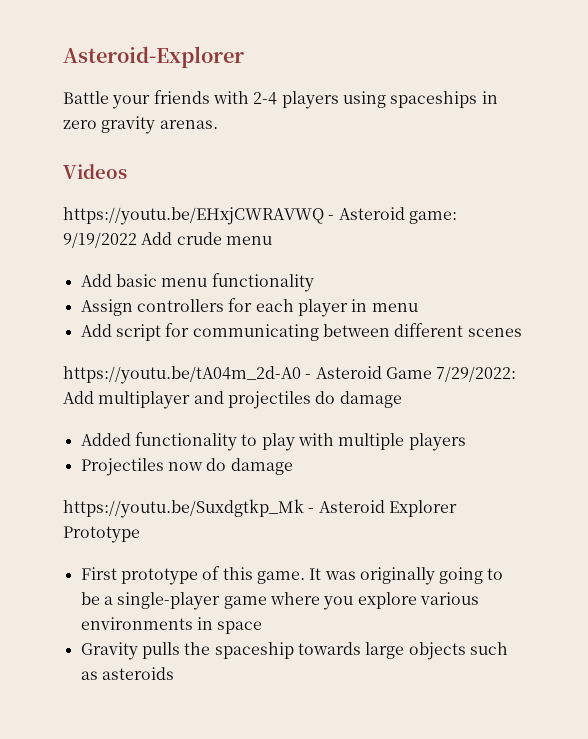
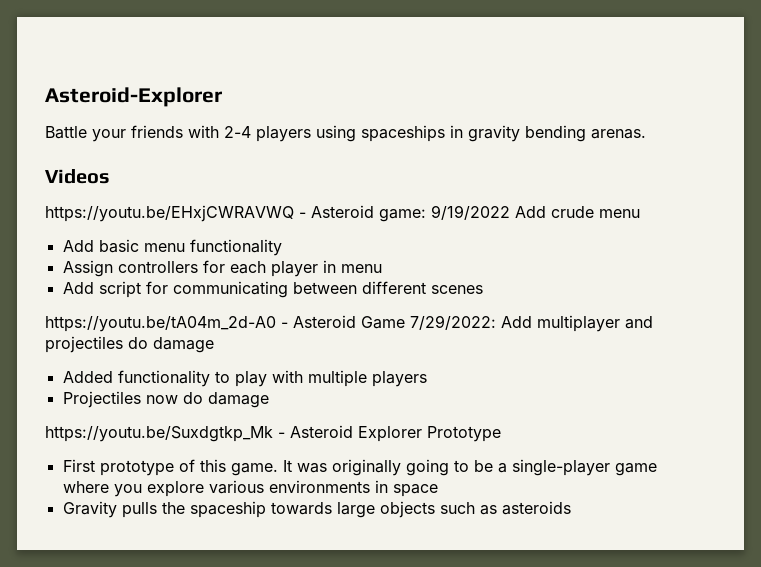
- Battle your friends with 2-4 players using spaceships in zero gravity arenas.
+ Battle your friends with 2-4 players using spaceships in gravity bending arenas.

